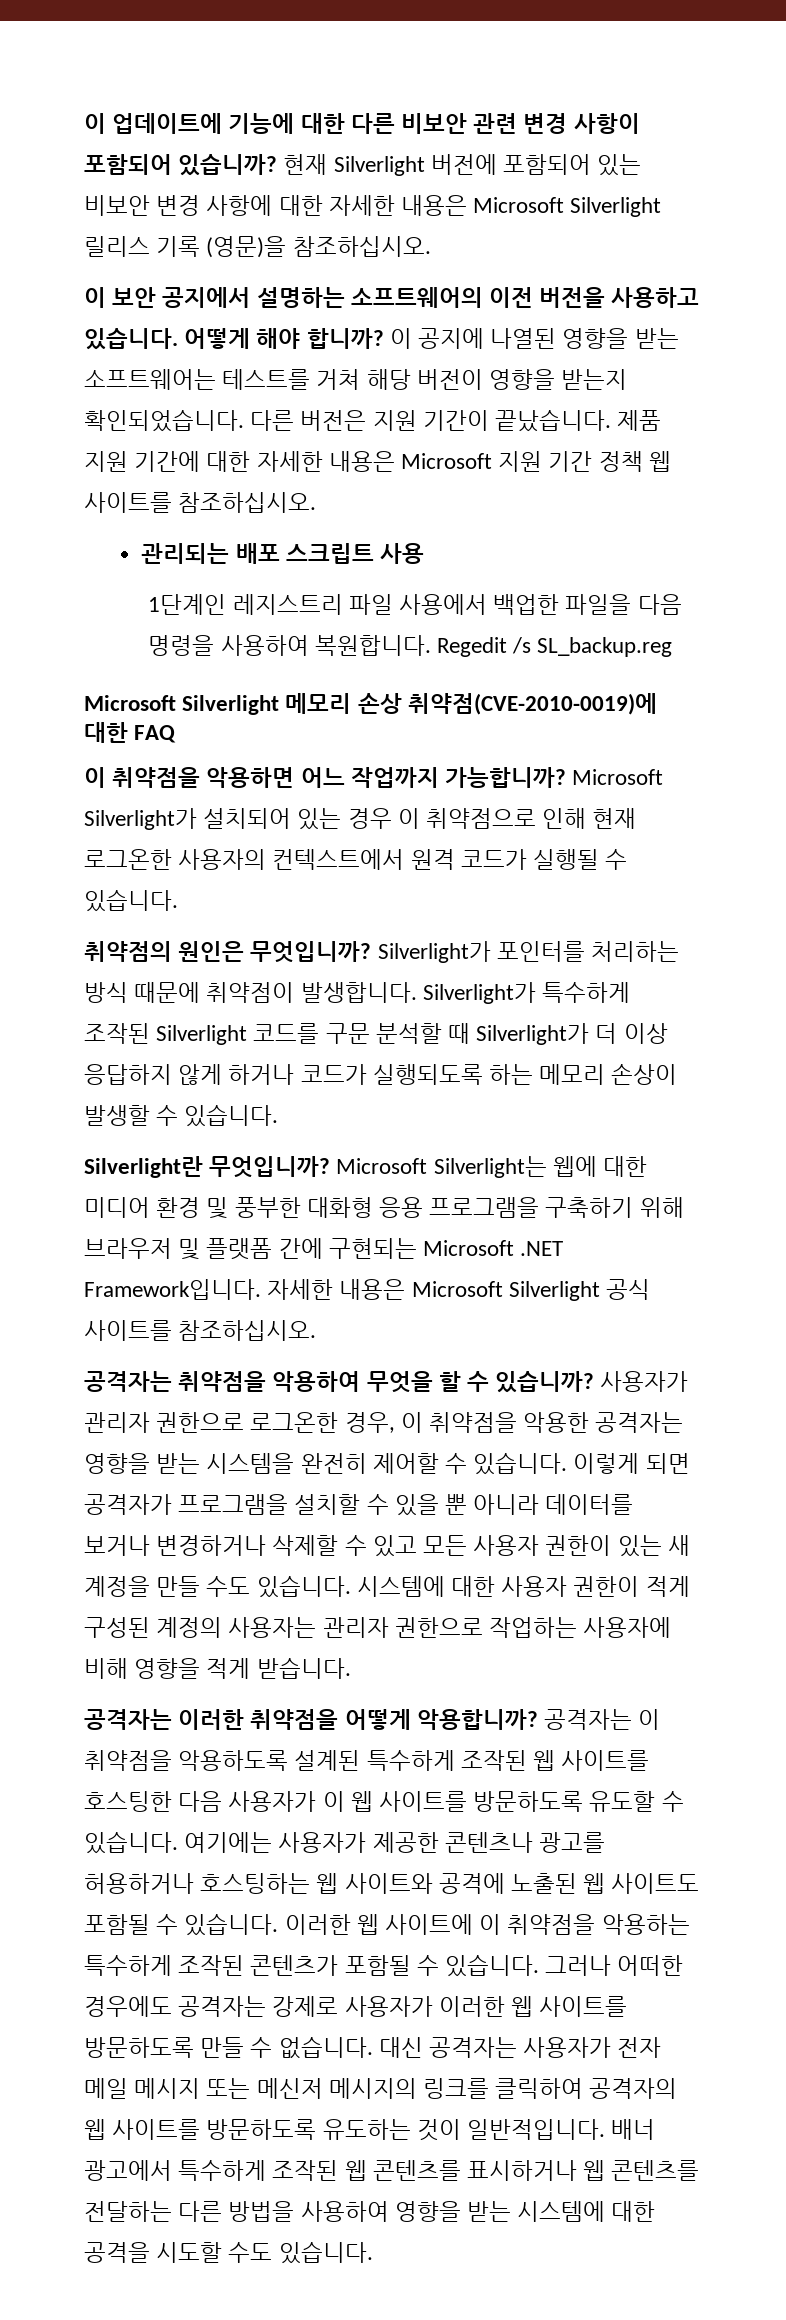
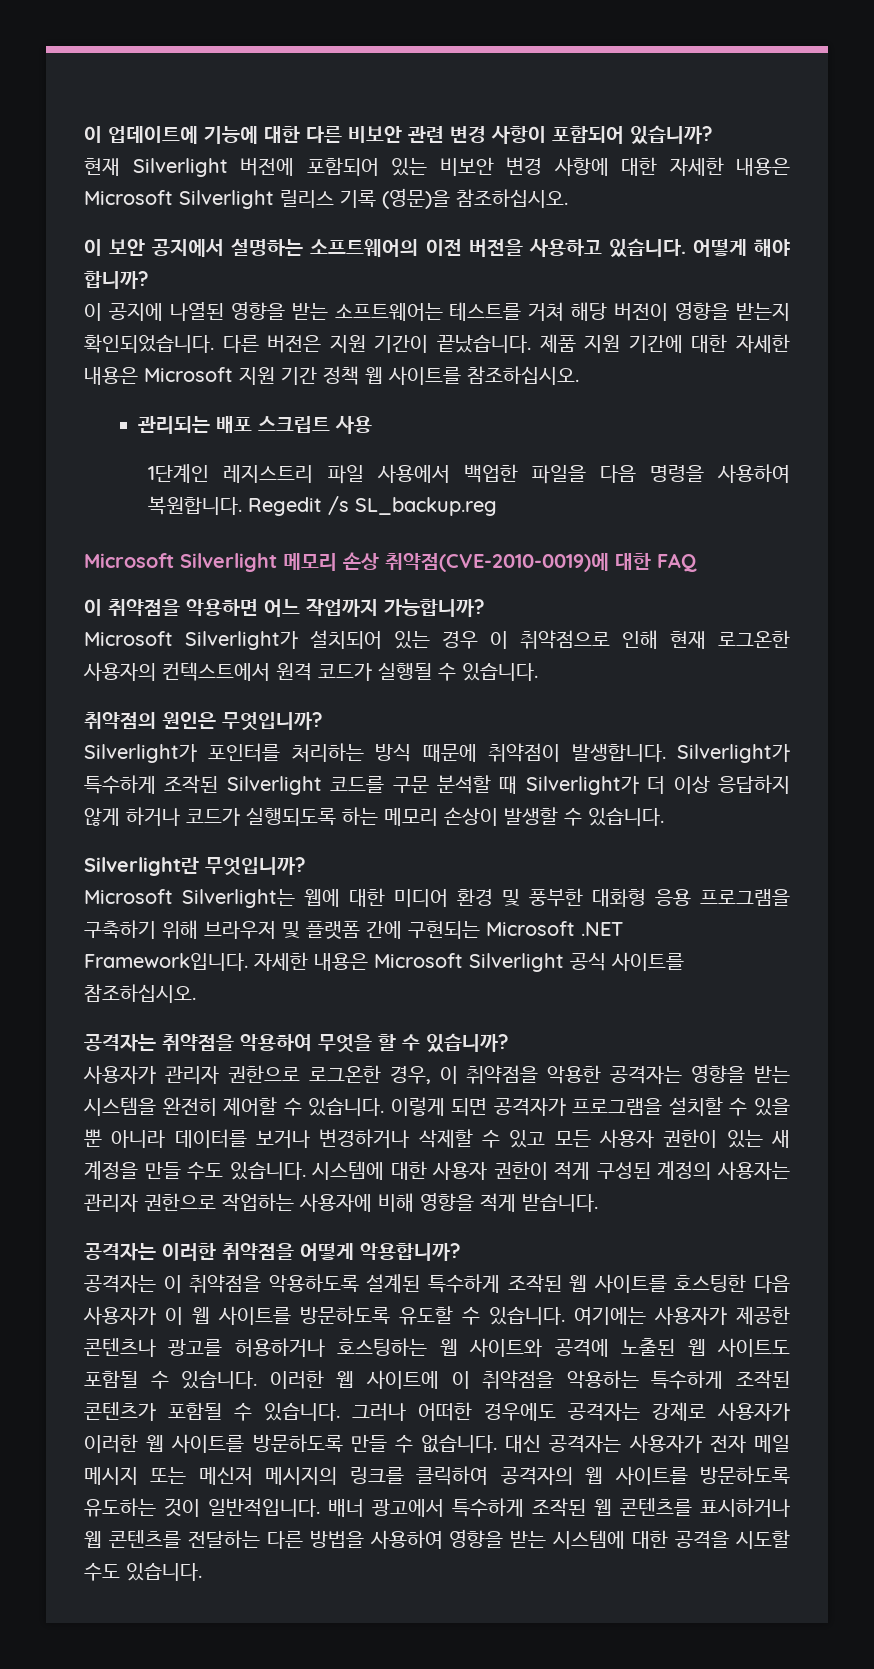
- 이 업데이트에 기능에 대한 다른 비보안 관련 변경 사항이 포함되어 있습니까? 현재 Silverlight 버전에 포함되어 있는 비보안 변경 사항에 대한 자세한 내용은 Microsoft Silverlight 릴리스 기록 (영문)을 참조하십시오.
+ 이 업데이트에 기능에 대한 다른 비보안 관련 변경 사항이 포함되어 있습니까?
+ 현재 Silverlight 버전에 포함되어 있는 비보안 변경 사항에 대한 자세한 내용은 Microsoft Silverlight 릴리스 기록 (영문)을 참조하십시오.
- 어떻게 해야 합니까? 이 공지에 나열된 영향을 받는 소프트웨어는 테스트를 거쳐 해당 버전이 영향을 받는지 확인되었습니다.
+ 어떻게 해야 합니까?
+ 이 공지에 나열된 영향을 받는 소프트웨어는 테스트를 거쳐 해당 버전이 영향을 받는지 확인되었습니다.
- 이 취약점을 악용하면 어느 작업까지 가능합니까? Microsoft Silverlight가 설치되어 있는 경우 이 취약점으로 인해 현재 로그온한 사용자의 컨텍스트에서 원격 코드가 실행될 수 있습니다.
+ 이 취약점을 악용하면 어느 작업까지 가능합니까?
+ Microsoft Silverlight가 설치되어 있는 경우 이 취약점으로 인해 현재 로그온한 사용자의 컨텍스트에서 원격 코드가 실행될 수 있습니다.
- 취약점의 원인은 무엇입니까? Silverlight가 포인터를 처리하는 방식 때문에 취약점이 발생합니다.
+ 취약점의 원인은 무엇입니까?
+ Silverlight가 포인터를 처리하는 방식 때문에 취약점이 발생합니다.
- Silverlight란 무엇입니까? Microsoft Silverlight는 웹에 대한 미디어 환경 및 풍부한 대화형 응용 프로그램을 구축하기 위해 브라우저 및 플랫폼 간에 구현되는 Microsoft .NET Framework입니다.
+ Silverlight란 무엇입니까?
+ Microsoft Silverlight는 웹에 대한 미디어 환경 및 풍부한 대화형 응용 프로그램을 구축하기 위해 브라우저 및 플랫폼 간에 구현되는 Microsoft .NET Framework입니다.
- 공격자는 취약점을 악용하여 무엇을 할 수 있습니까? 사용자가 관리자 권한으로 로그온한 경우, 이 취약점을 악용한 공격자는 영향을 받는 시스템을 완전히 제어할 수 있습니다.
+ 공격자는 취약점을 악용하여 무엇을 할 수 있습니까?
+ 사용자가 관리자 권한으로 로그온한 경우, 이 취약점을 악용한 공격자는 영향을 받는 시스템을 완전히 제어할 수 있습니다.
- 공격자는 이러한 취약점을 어떻게 악용합니까? 공격자는 이 취약점을 악용하도록 설계된 특수하게 조작된 웹 사이트를 호스팅한 다음 사용자가 이 웹 사이트를 방문하도록 유도할 수 있습니다.
+ 공격자는 이러한 취약점을 어떻게 악용합니까?
+ 공격자는 이 취약점을 악용하도록 설계된 특수하게 조작된 웹 사이트를 호스팅한 다음 사용자가 이 웹 사이트를 방문하도록 유도할 수 있습니다.

